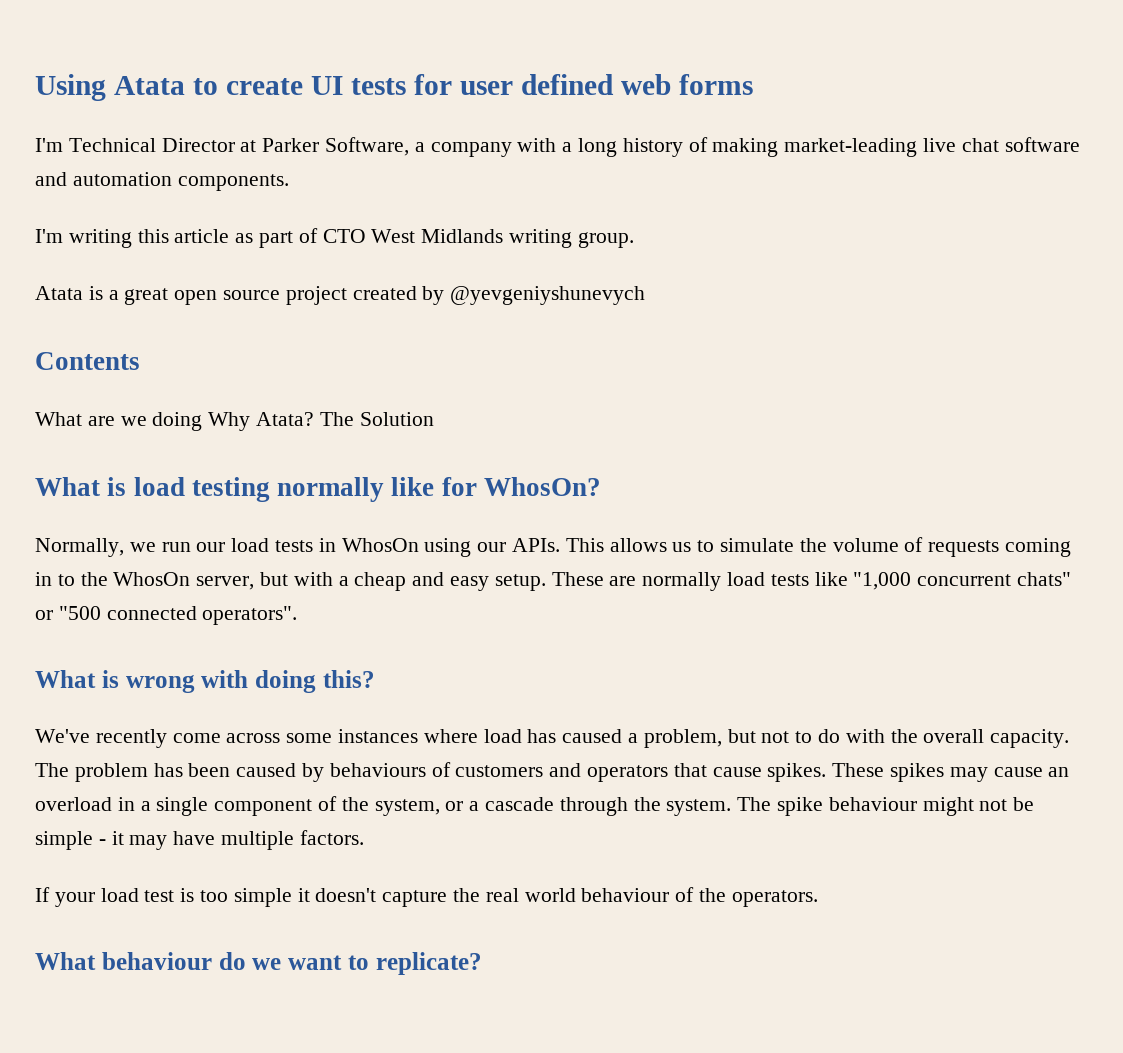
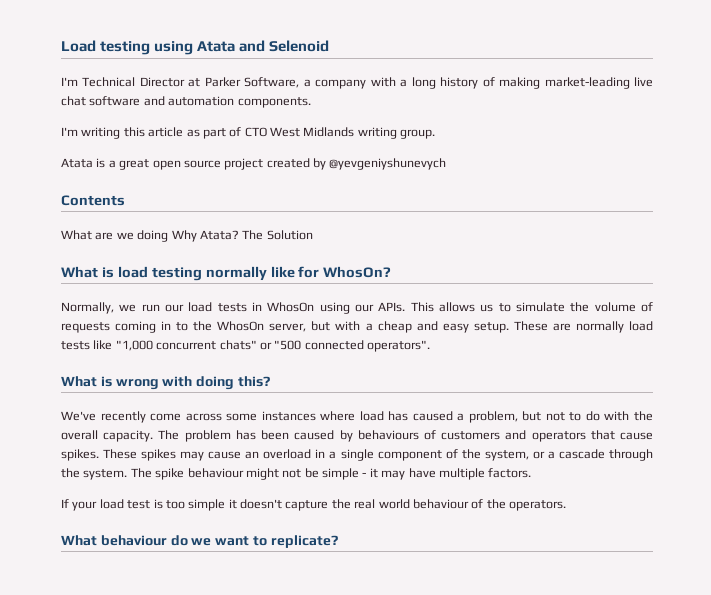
- Using Atata to create UI tests for user defined web forms
+ Load testing using Atata and Selenoid

